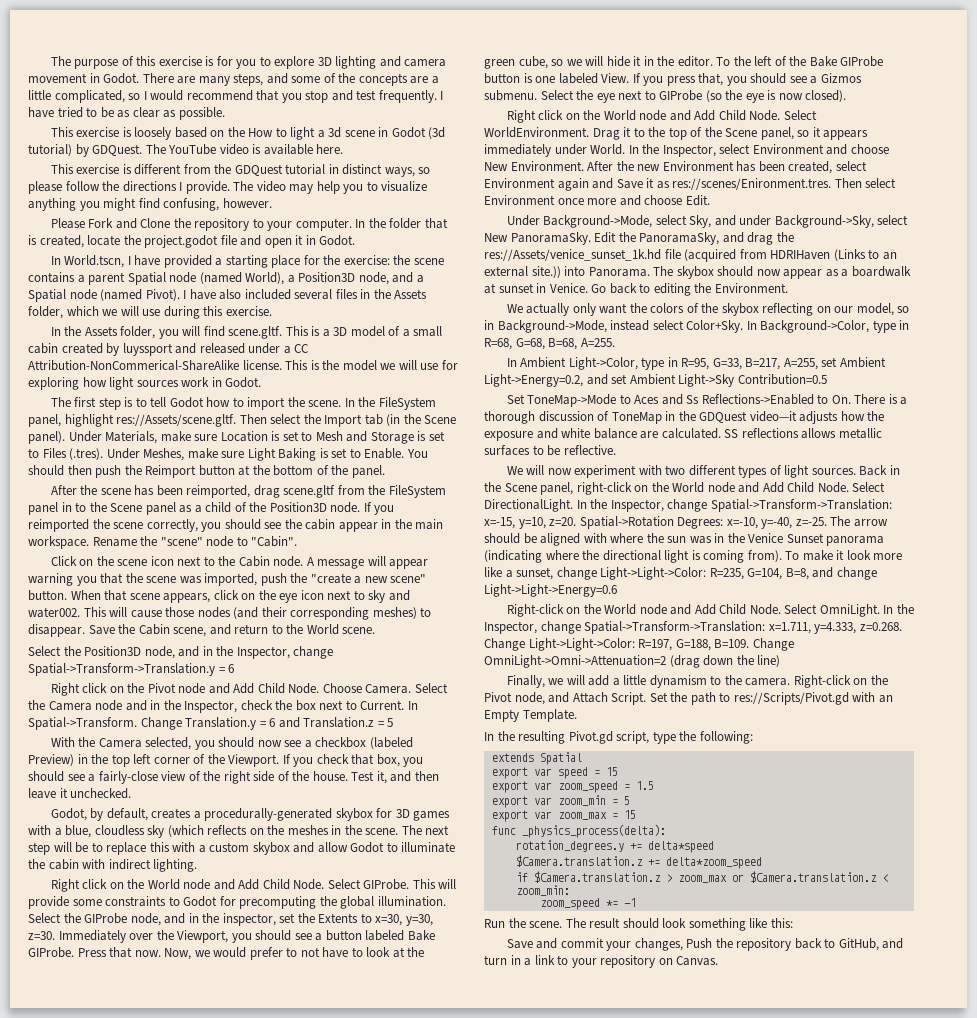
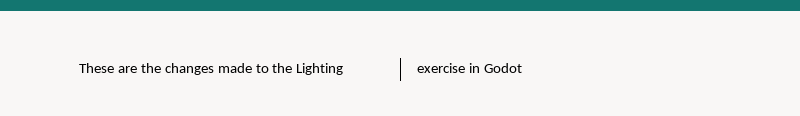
- The purpose of this exercise is for you to explore 3D lighting and camera movement in Godot. There are many steps, and some of the concepts are a little complicated, so I would recommend that you stop and test frequently. I have tried to be as clear as possible.
- This exercise is loosely based on the How to light a 3d scene in Godot (3d tutorial) by GDQuest. The YouTube video is available here.
- This exercise is different from the GDQuest tutorial in distinct ways, so please follow the directions I provide. The video may help you to visualize anything you might find confusing, however.
- Please Fork and Clone the repository to your computer. In the folder that is created, locate the project.godot file and open it in Godot.
- In World.tscn, I have provided a starting place for the exercise: the scene contains a parent Spatial node (named World), a Position3D node, and a Spatial node (named Pivot). I have also included several files in the Assets folder, which we will use during this exercise.
- In the Assets folder, you will find scene.gltf. This is a 3D model of a small cabin created by luyssport and released under a CC Attribution-NonCommerical-ShareAlike license. This is the model we will use for exploring how light sources work in Godot.
- The first step is to tell Godot how to import the scene. In the FileSystem panel, highlight res://Assets/scene.gltf. Then select the Import tab (in the Scene panel). Under Materials, make sure Location is set to Mesh and Storage is set to Files (.tres). Under Meshes, make sure Light Baking is set to Enable. You should then push the Reimport button at the bottom of the panel.
- After the scene has been reimported, drag scene.gltf from the FileSystem panel in to the Scene panel as a child of the Position3D node. If you reimported the scene correctly, you should see the cabin appear in the main workspace. Rename the "scene" node to "Cabin".
- Click on the scene icon next to the Cabin node. A message will appear warning you that the scene was imported, push the "create a new scene" button. When that scene appears, click on the eye icon next to sky and water002. This will cause those nodes (and their corresponding meshes) to disappear. Save the Cabin scene, and return to the World scene.
- Select the Position3D node, and in the Inspector, change Spatial->Transform->Translation.y = 6
- Right click on the Pivot node and Add Child Node. Choose Camera. Select the Camera node and in the Inspector, check the box next to Current. In Spatial->Transform. Change Translation.y = 6 and Translation.z = 5
- With the Camera selected, you should now see a checkbox (labeled Preview) in the top left corner of the Viewport. If you check that box, you should see a fairly-close view of the right side of the house. Test it, and then leave it unchecked.
- Godot, by default, creates a procedurally-generated skybox for 3D games with a blue, cloudless sky (which reflects on the meshes in the scene. The next step will be to replace this with a custom skybox and allow Godot to illuminate the cabin with indirect lighting.
- Right click on the World node and Add Child Node. Select GIProbe. This will provide some constraints to Godot for precomputing the global illumination. Select the GIProbe node, and in the inspector, set the Extents to x=30, y=30, z=30. Immediately over the Viewport, you should see a button labeled Bake GIProbe. Press that now. Now, we would prefer to not have to look at the green cube, so we will hide it in the editor. To the left of the Bake GIProbe button is one labeled View. If you press that, you should see a Gizmos submenu. Select the eye next to GIProbe (so the eye is now closed).
- Right click on the World node and Add Child Node. Select WorldEnvironment. Drag it to the top of the Scene panel, so it appears immediately under World. In the Inspector, select Environment and choose New Environment. After the new Environment has been created, select Environment again and Save it as res://scenes/Enironment.tres. Then select Environment once more and choose Edit.
- Under Background->Mode, select Sky, and under Background->Sky, select New PanoramaSky. Edit the PanoramaSky, and drag the res://Assets/venice_sunset_1k.hd file (acquired from HDRIHaven (Links to an external site.)) into Panorama. The skybox should now appear as a boardwalk at sunset in Venice. Go back to editing the Environment.
- We actually only want the colors of the skybox reflecting on our model, so in Background->Mode, instead select Color+Sky. In Background->Color, type in R=68, G=68, B=68, A=255.
- In Ambient Light->Color, type in R=95, G=33, B=217, A=255, set Ambient Light->Energy=0.2, and set Ambient Light->Sky Contribution=0.5
- Set ToneMap->Mode to Aces and Ss Reflections->Enabled to On. There is a thorough discussion of ToneMap in the GDQuest video—it adjusts how the exposure and white balance are calculated. SS reflections allows metallic surfaces to be reflective.
- We will now experiment with two different types of light sources. Back in the Scene panel, right-click on the World node and Add Child Node. Select DirectionalLight. In the Inspector, change Spatial->Transform->Translation: x=-15, y=10, z=20. Spatial->Rotation Degrees: x=-10, y=-40, z=-25. The arrow should be aligned with where the sun was in the Venice Sunset panorama (indicating where the directional light is coming from). To make it look more like a sunset, change Light->Light->Color: R=235, G=104, B=8, and change Light->Light->Energy=0.6
- Right-click on the World node and Add Child Node. Select OmniLight. In the Inspector, change Spatial->Transform->Translation: x=1.711, y=4.333, z=0.268. Change Light->Light->Color: R=197, G=188, B=109. Change OmniLight->Omni->Attenuation=2 (drag down the line)
- Finally, we will add a little dynamism to the camera. Right-click on the Pivot node, and Attach Script. Set the path to res://Scripts/Pivot.gd with an Empty Template.
- In the resulting Pivot.gd script, type the following:
- extends Spatial
- export var speed = 15
- export var zoom_speed = 1.5
- export var zoom_min = 5
- export var zoom_max = 15
- func _physics_process(delta):
- rotation_degrees.y += delta*speed
- $Camera.translation.z += delta*zoom_speed
- if $Camera.translation.z > zoom_max or $Camera.translation.z < zoom_min:
- zoom_speed *= -1
- Run the scene. The result should look something like this:
- Save and commit your changes, Push the repository back to GitHub, and turn in a link to your repository on Canvas.
+ These are the changes made to the Lighting exercise in Godot

